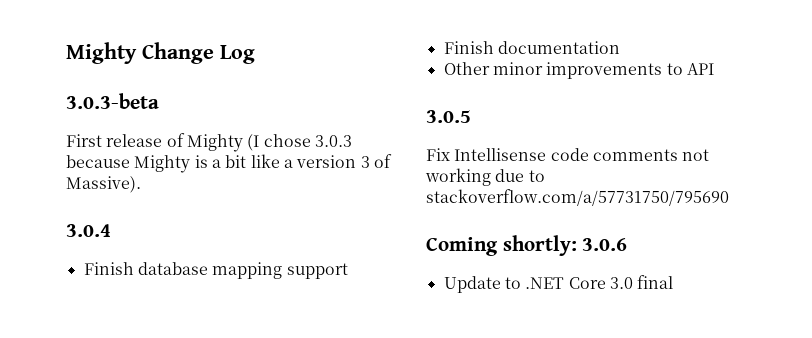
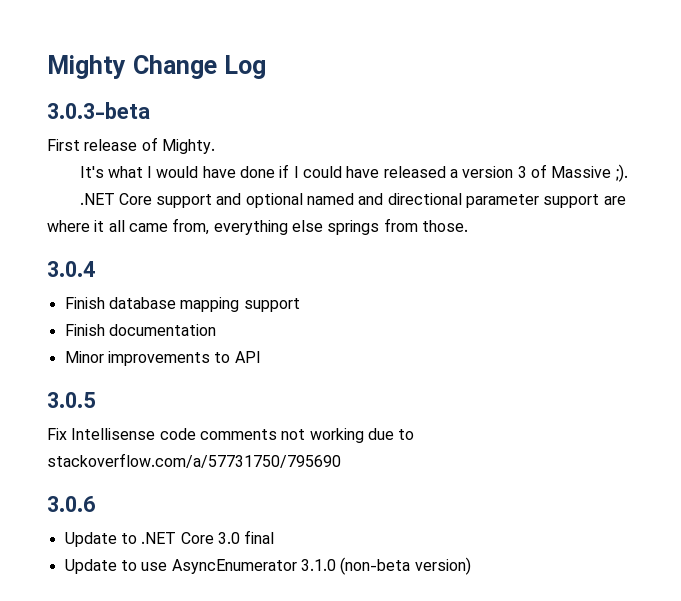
- First release of Mighty (I chose 3.0.3 because Mighty is a bit like a version 3 of Massive).
+ First release of Mighty.
+ It's what I would have done if I could have released a version 3 of Massive ;).
+ .NET Core support and optional named and directional parameter support are where it all came from, everything else springs from those.
- Other minor improvements to API
+ Minor improvements to API
- Coming shortly: 3.0.6
+ 3.0.6
+ Update to use AsyncEnumerator 3.1.0 (non-beta version)

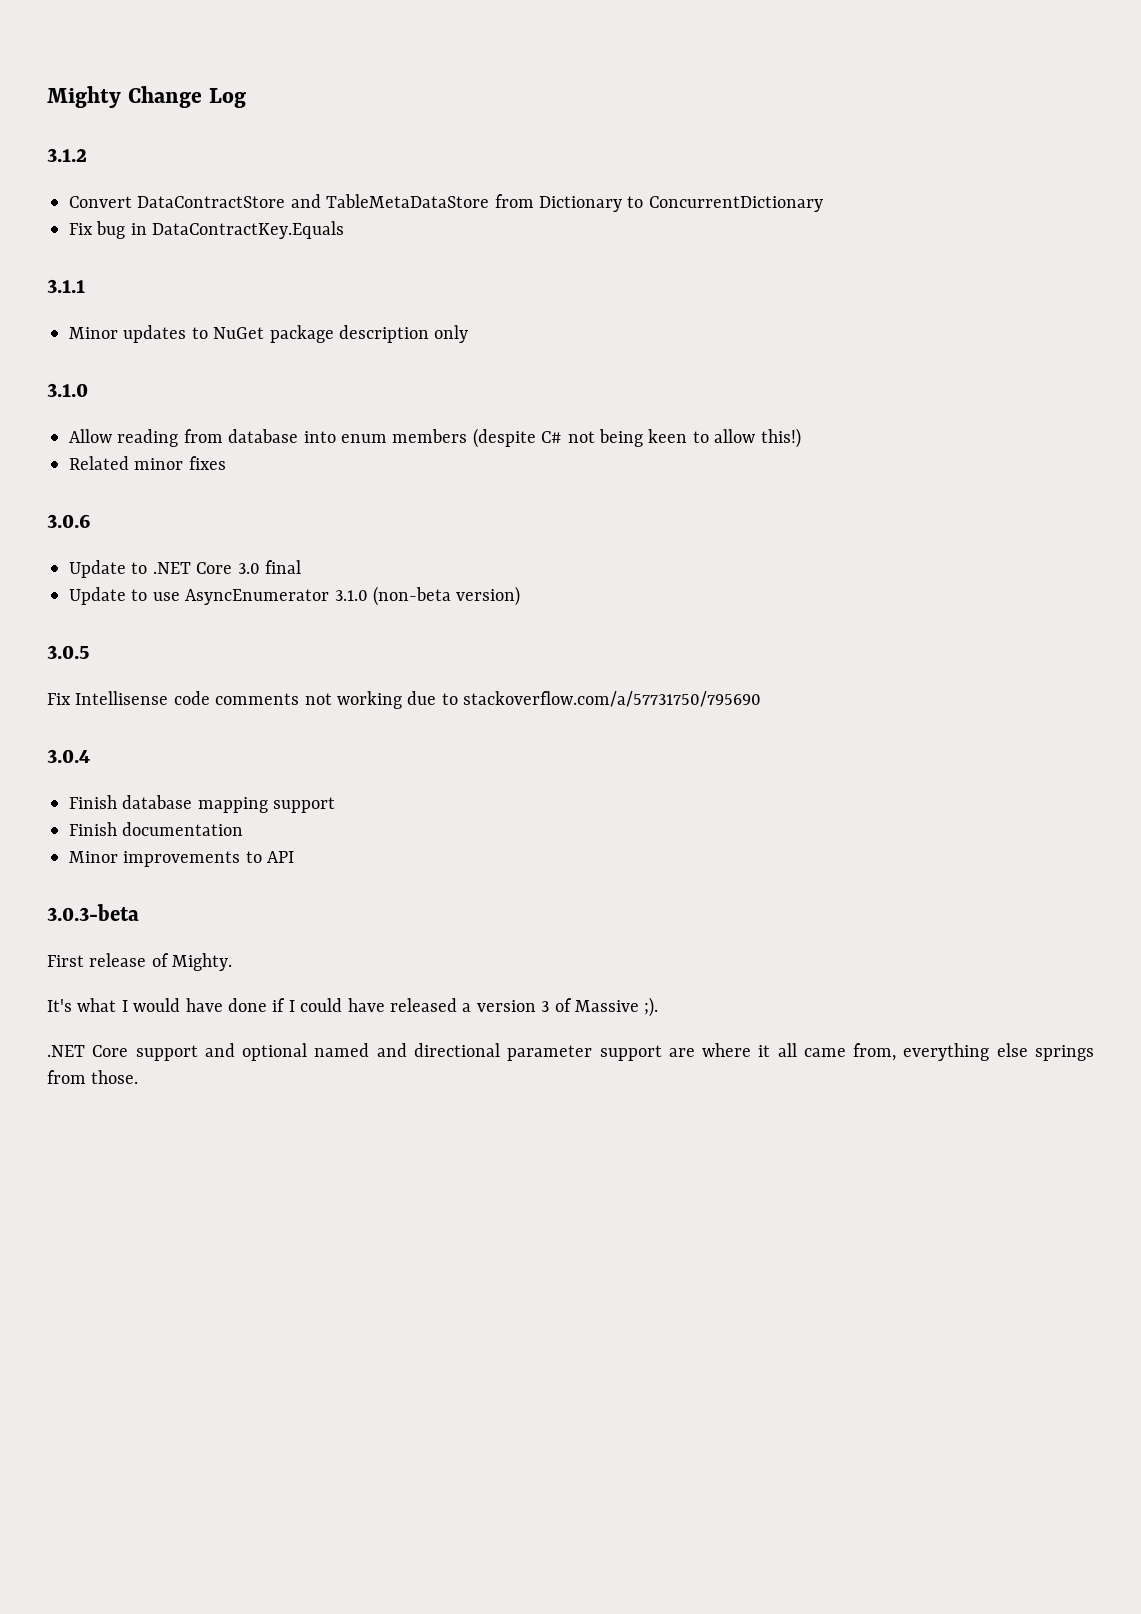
+ 3.1.2
+ Convert DataContractStore and TableMetaDataStore from Dictionary to ConcurrentDictionary
+ Fix bug in DataContractKey.Equals
+ 3.1.1
+ Minor updates to NuGet package description only
+ 3.1.0
+ Allow reading from database into enum members (despite C# not being keen to allow this!)
+ Related minor fixes
+ 3.0.6
+ Update to .NET Core 3.0 final
+ Update to use AsyncEnumerator 3.1.0 (non-beta version)
+ 3.0.5
+ Fix Intellisense code comments not working due to stackoverflow.com/a/57731750/795690
+ 3.0.4
+ Finish database mapping support
+ Finish documentation
+ Minor improvements to API
- 3.0.4
- Finish database mapping support
- Finish documentation
- Minor improvements to API
- 3.0.5
- Fix Intellisense code comments not working due to stackoverflow.com/a/57731750/795690
- 3.0.6
- Update to .NET Core 3.0 final
- Update to use AsyncEnumerator 3.1.0 (non-beta version)

